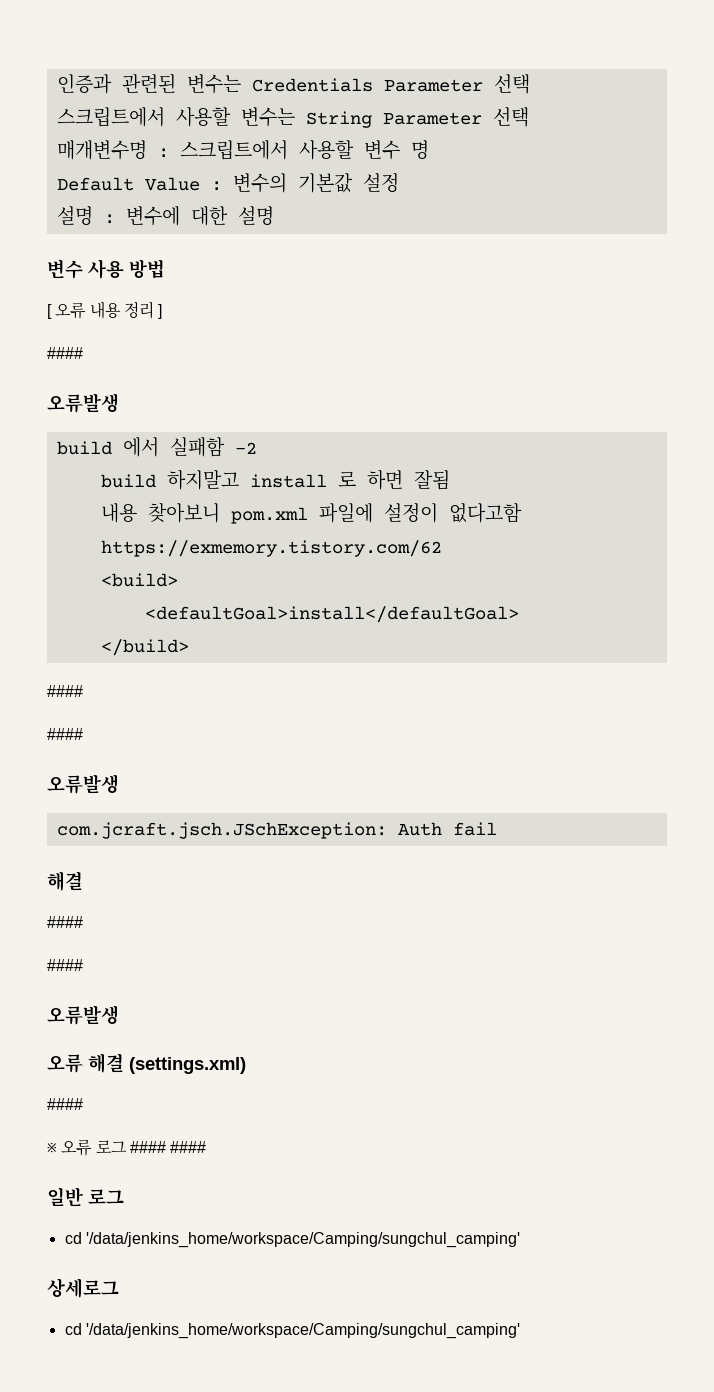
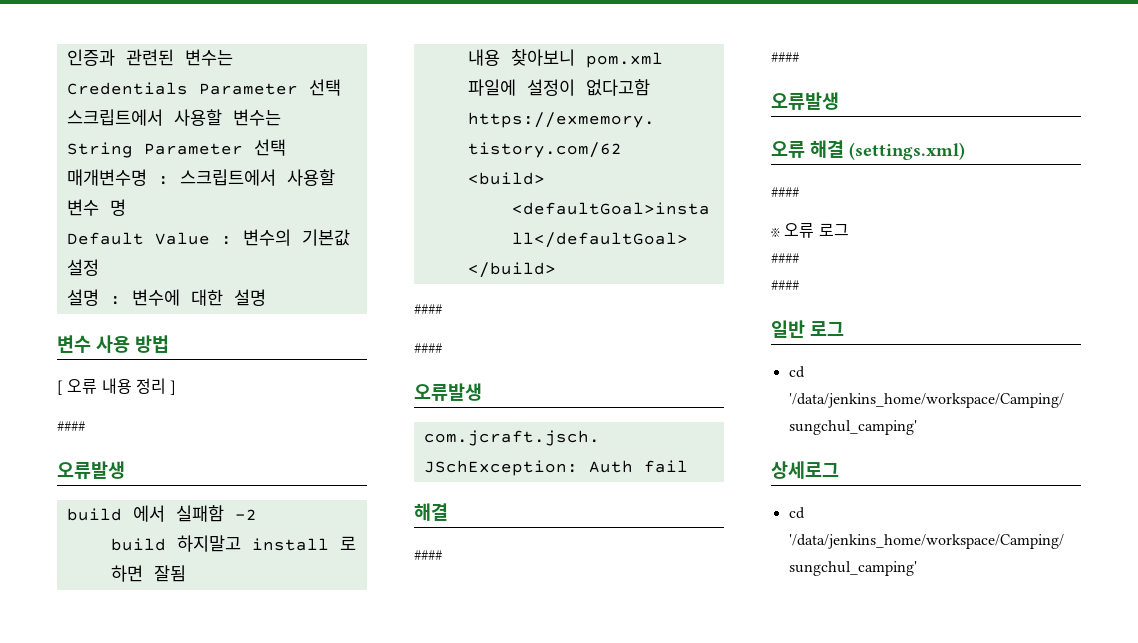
- ※ 오류 로그 #### ####
+ ※ 오류 로그
+ ####
+ ####

